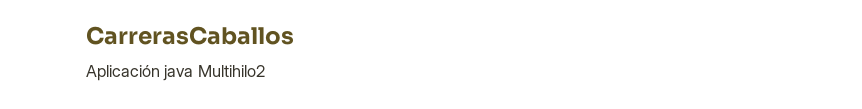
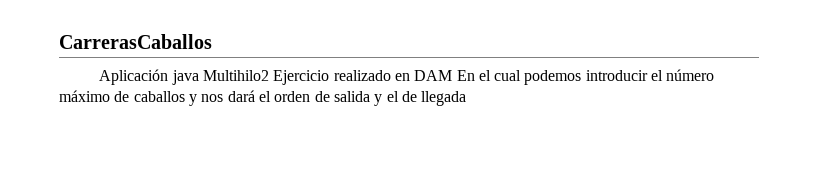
- Aplicación java Multihilo2
+ Aplicación java Multihilo2 Ejercicio realizado en DAM En el cual podemos introducir el número máximo de caballos y nos dará el orden de salida y el de llegada

